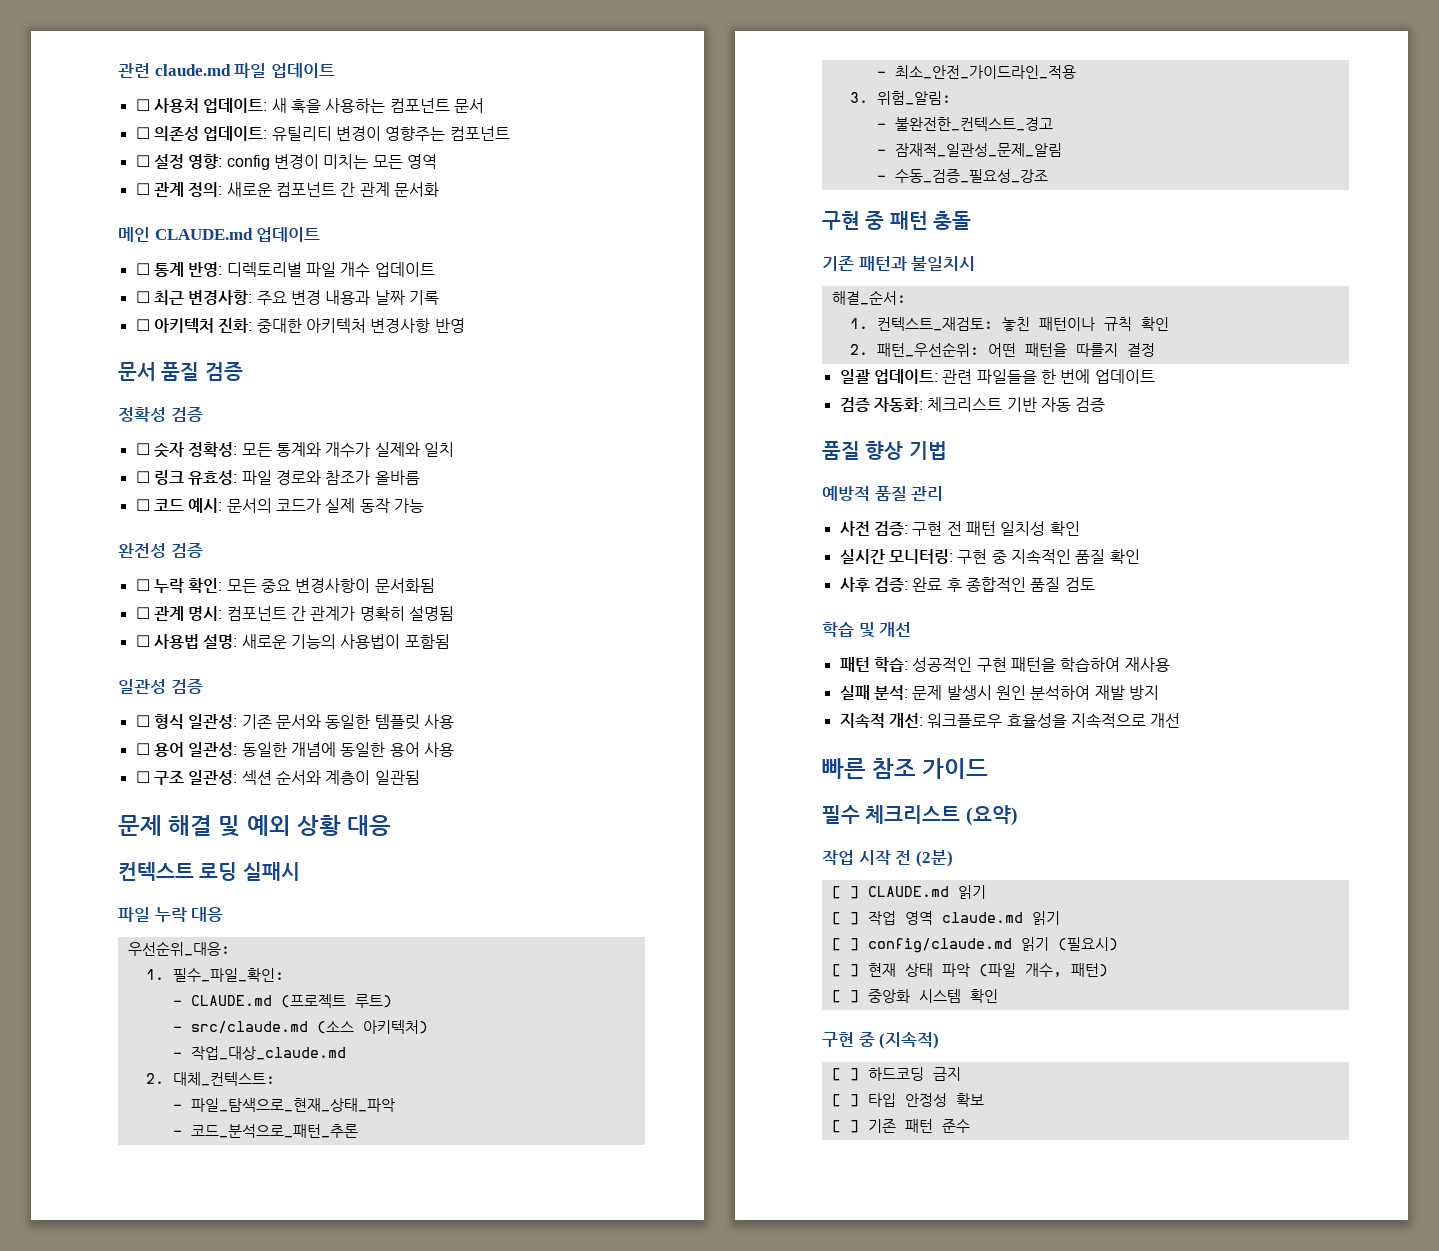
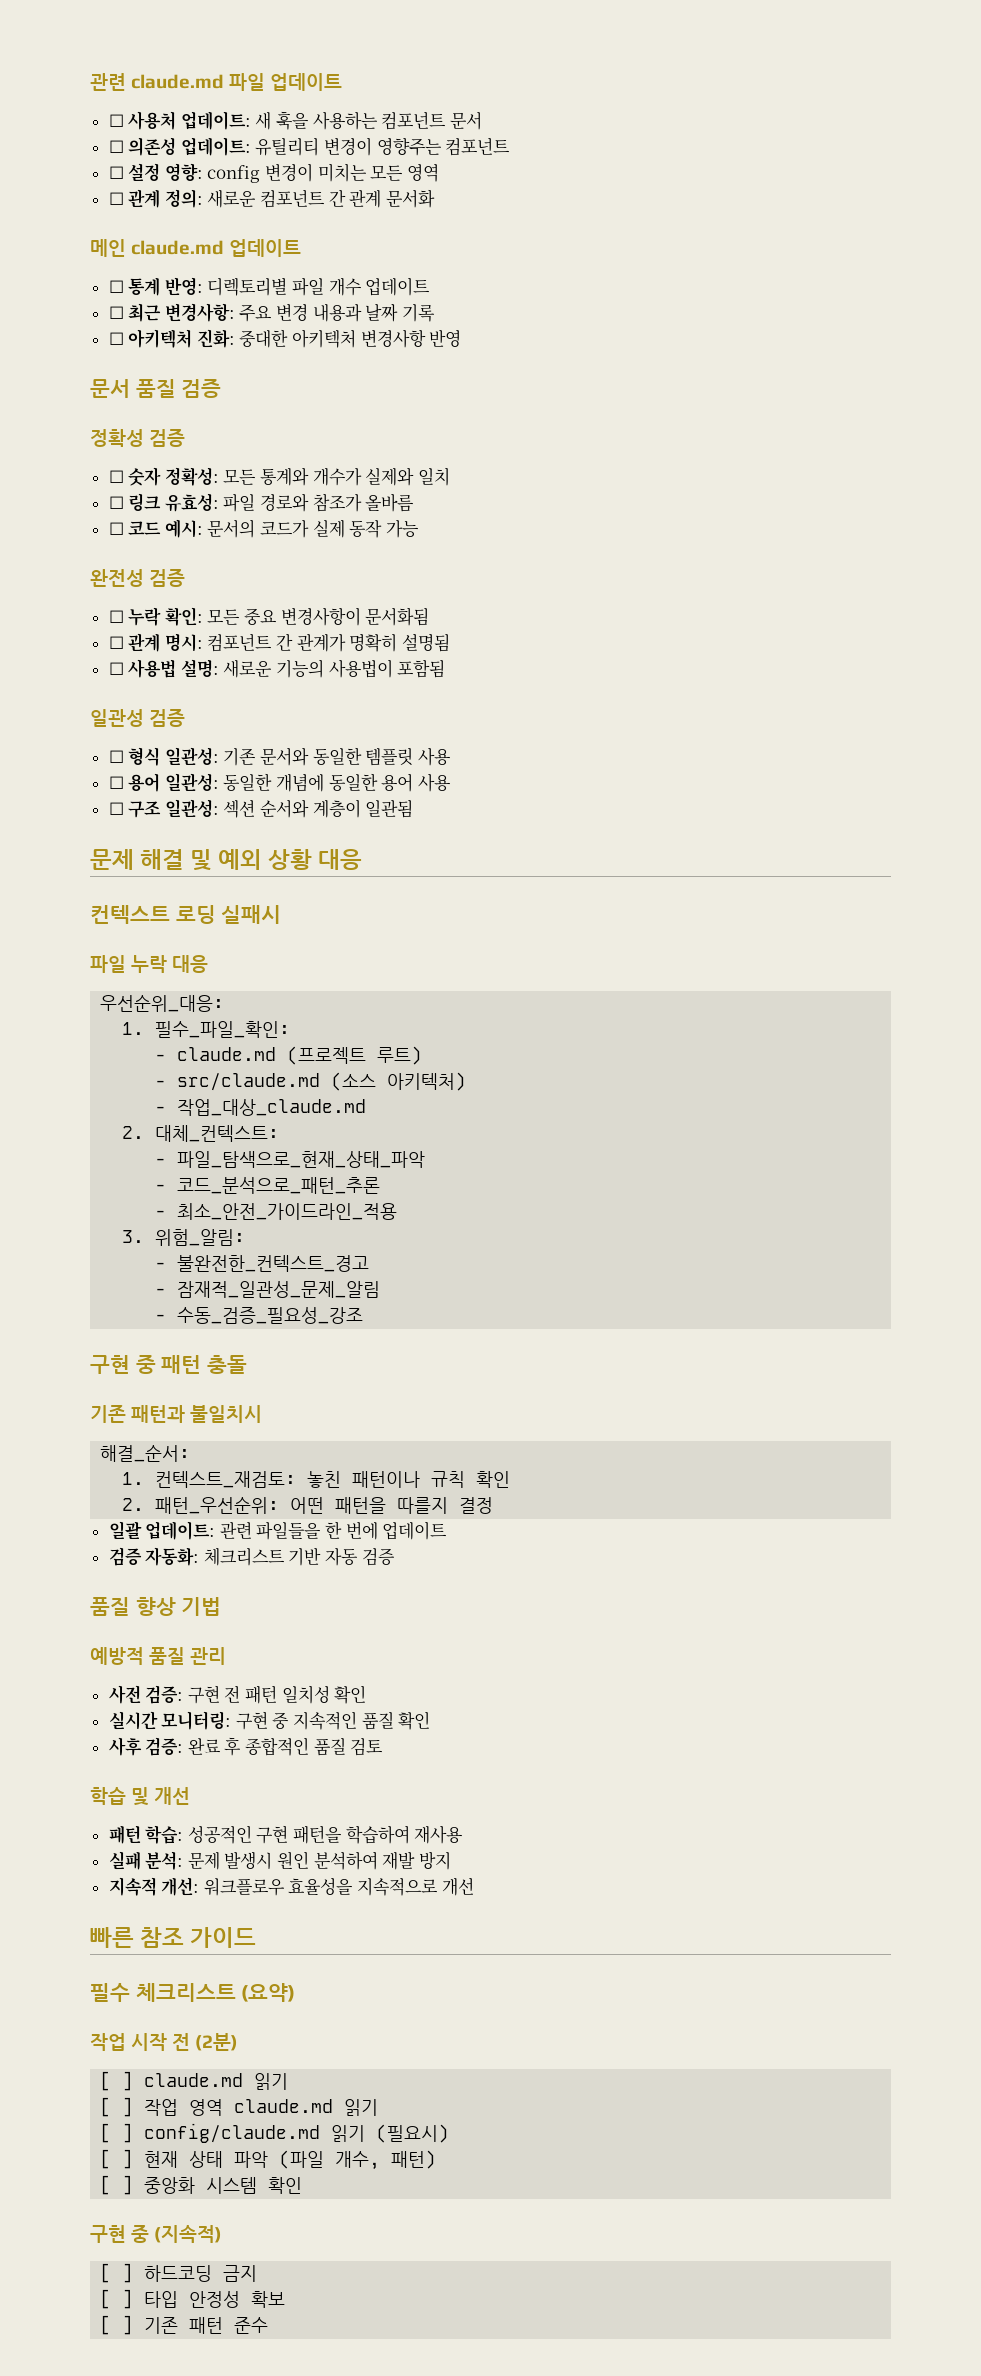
- 메인 CLAUDE.md 업데이트
+ 메인 claude.md 업데이트
- - CLAUDE.md (프로젝트 루트)
+ - claude.md (프로젝트 루트)
- [ ] CLAUDE.md 읽기
+ [ ] claude.md 읽기

